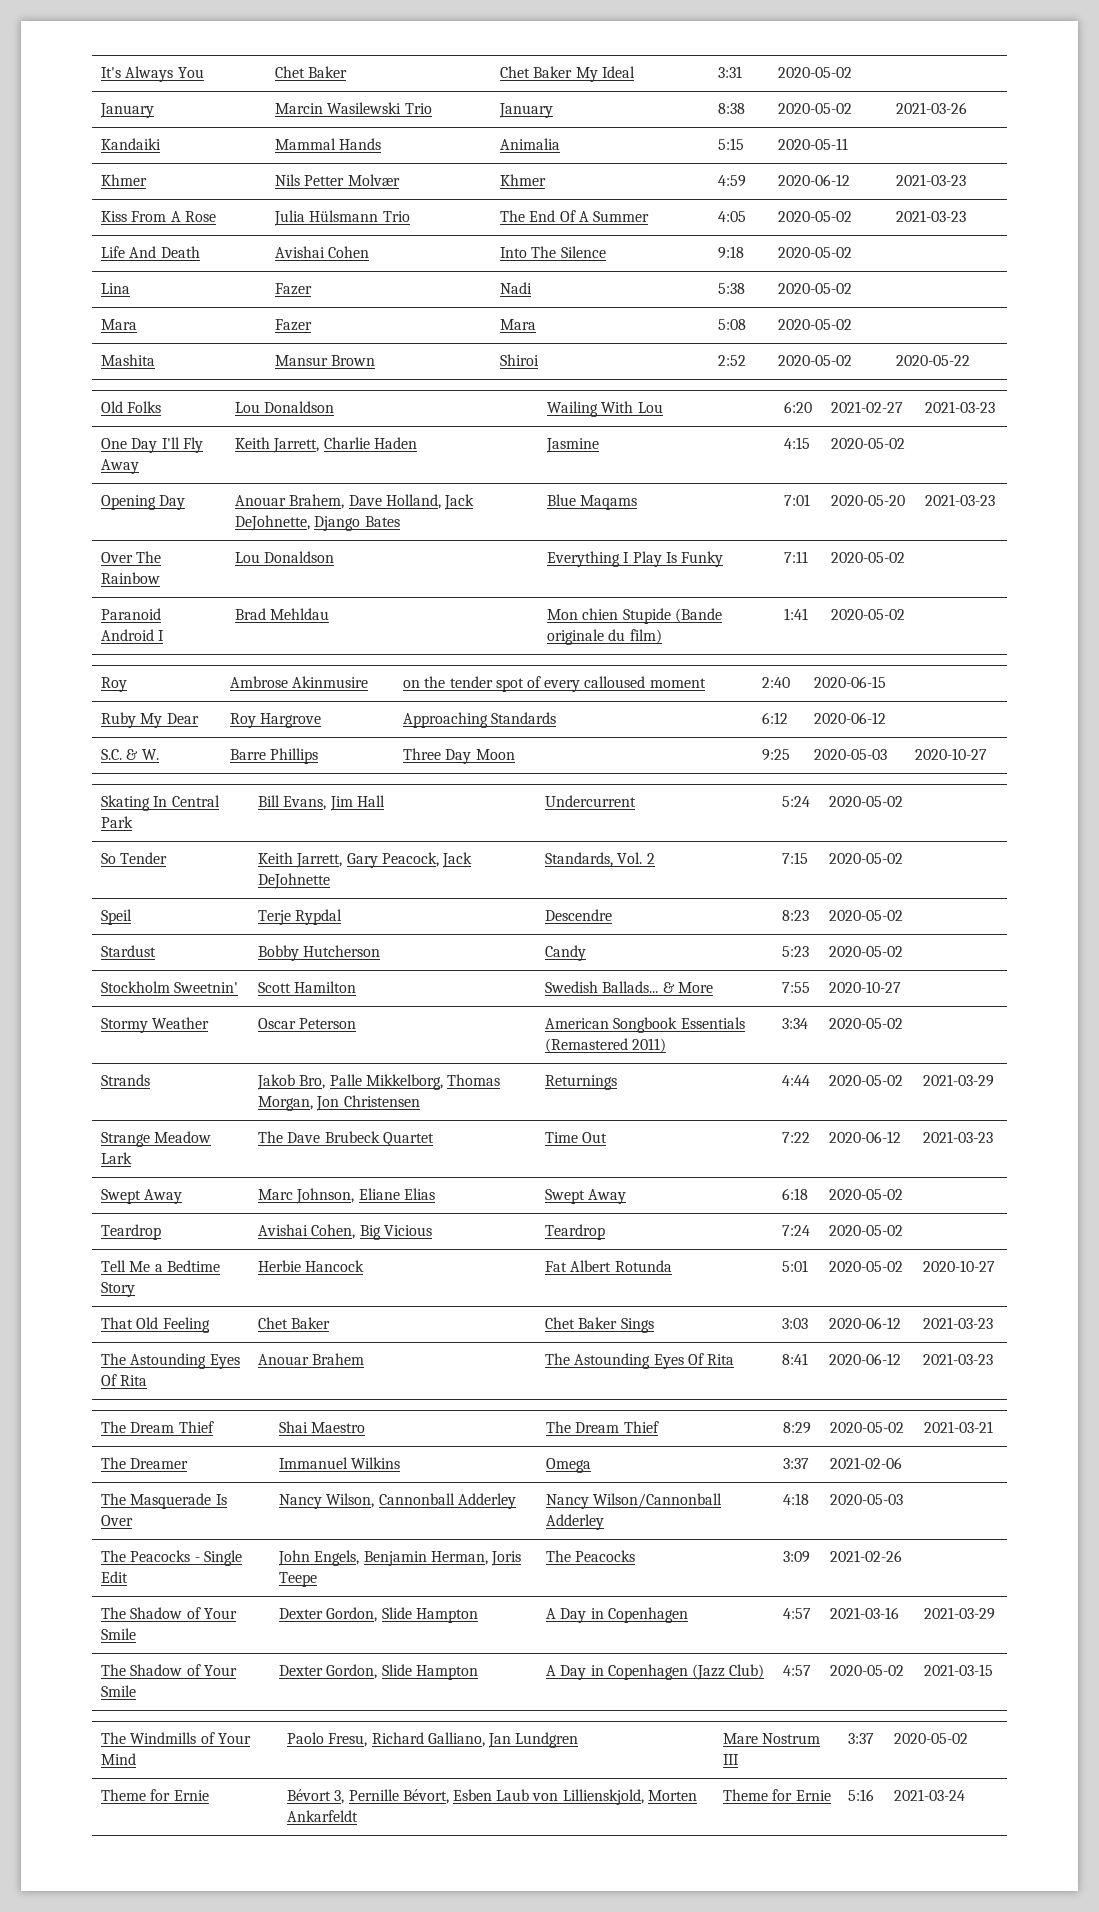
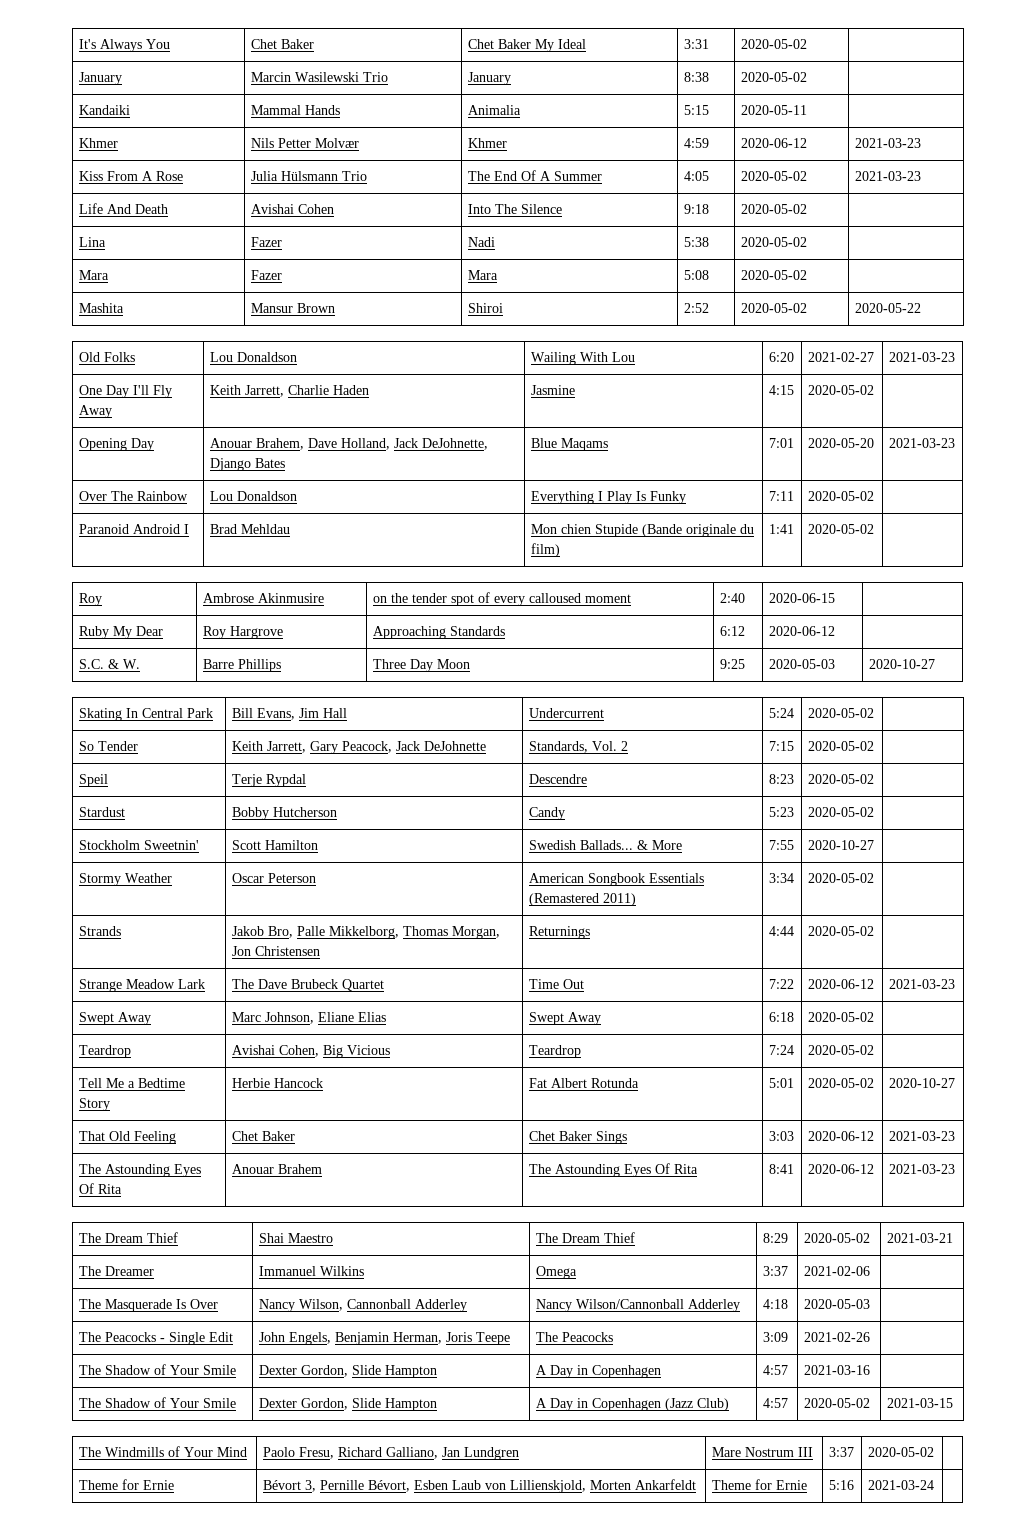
- January | Marcin Wasilewski Trio | January | 8:38 | 2020-05-02 | 2021-03-26
+ January | Marcin Wasilewski Trio | January | 8:38 | 2020-05-02 |
- Strands | Jakob Bro, Palle Mikkelborg, Thomas Morgan, Jon Christensen | Returnings | 4:44 | 2020-05-02 | 2021-03-29
+ Strands | Jakob Bro, Palle Mikkelborg, Thomas Morgan, Jon Christensen | Returnings | 4:44 | 2020-05-02 |
- The Shadow of Your Smile | Dexter Gordon, Slide Hampton | A Day in Copenhagen | 4:57 | 2021-03-16 | 2021-03-29
+ The Shadow of Your Smile | Dexter Gordon, Slide Hampton | A Day in Copenhagen | 4:57 | 2021-03-16 |

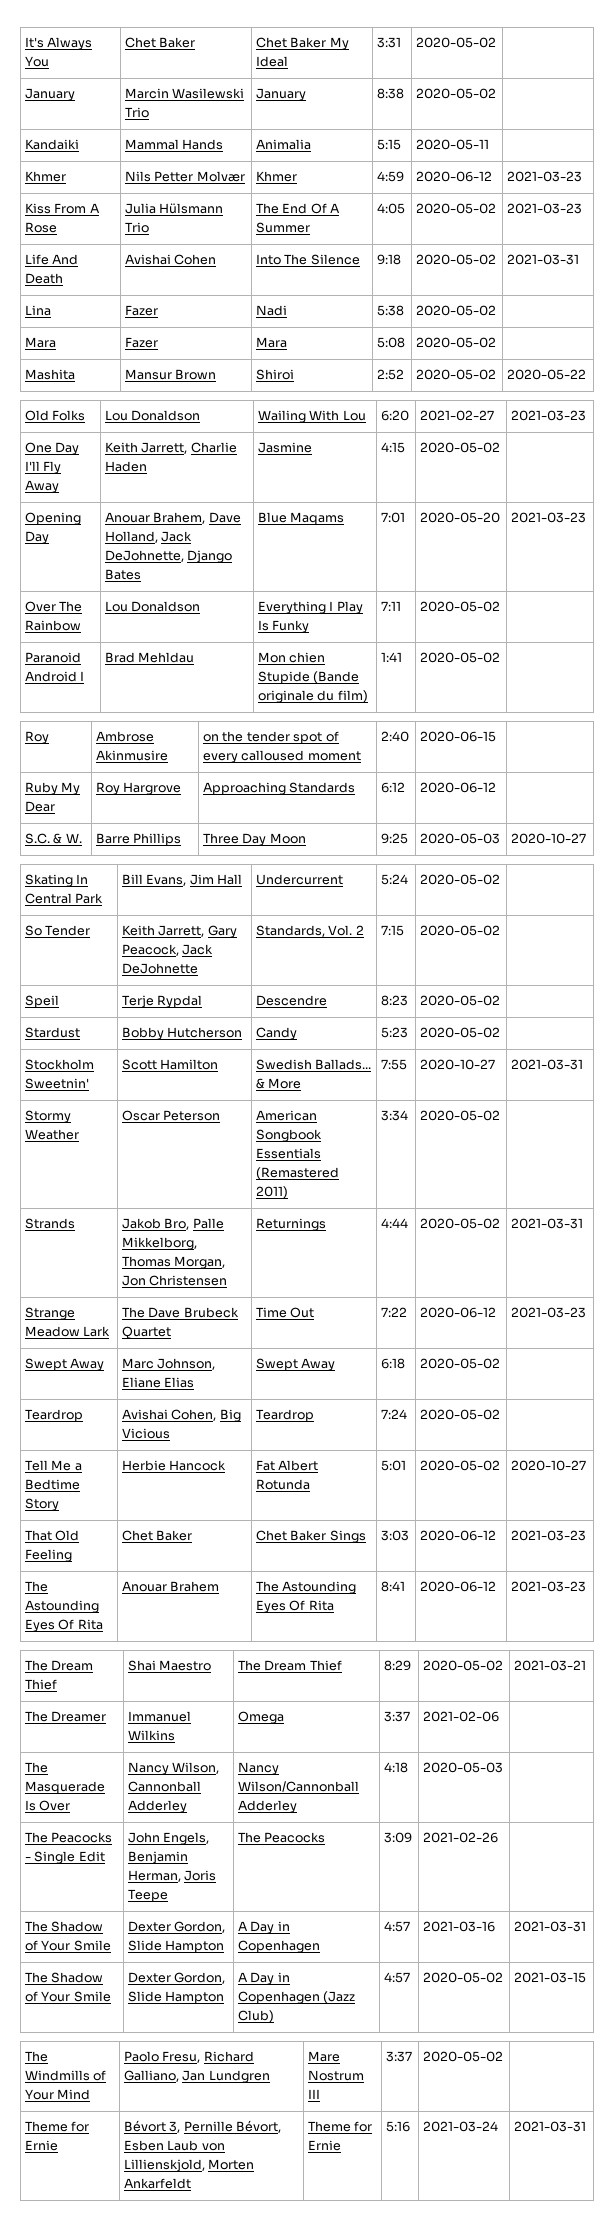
- Life And Death | Avishai Cohen | Into The Silence | 9:18 | 2020-05-02 |
+ Life And Death | Avishai Cohen | Into The Silence | 9:18 | 2020-05-02 | 2021-03-31
- Stockholm Sweetnin' | Scott Hamilton | Swedish Ballads... & More | 7:55 | 2020-10-27 |
+ Stockholm Sweetnin' | Scott Hamilton | Swedish Ballads... & More | 7:55 | 2020-10-27 | 2021-03-31
- Strands | Jakob Bro, Palle Mikkelborg, Thomas Morgan, Jon Christensen | Returnings | 4:44 | 2020-05-02 |
+ Strands | Jakob Bro, Palle Mikkelborg, Thomas Morgan, Jon Christensen | Returnings | 4:44 | 2020-05-02 | 2021-03-31
- The Shadow of Your Smile | Dexter Gordon, Slide Hampton | A Day in Copenhagen | 4:57 | 2021-03-16 |
+ The Shadow of Your Smile | Dexter Gordon, Slide Hampton | A Day in Copenhagen | 4:57 | 2021-03-16 | 2021-03-31
- Theme for Ernie | Bévort 3, Pernille Bévort, Esben Laub von Lillienskjold, Morten Ankarfeldt | Theme for Ernie | 5:16 | 2021-03-24 |
+ Theme for Ernie | Bévort 3, Pernille Bévort, Esben Laub von Lillienskjold, Morten Ankarfeldt | Theme for Ernie | 5:16 | 2021-03-24 | 2021-03-31

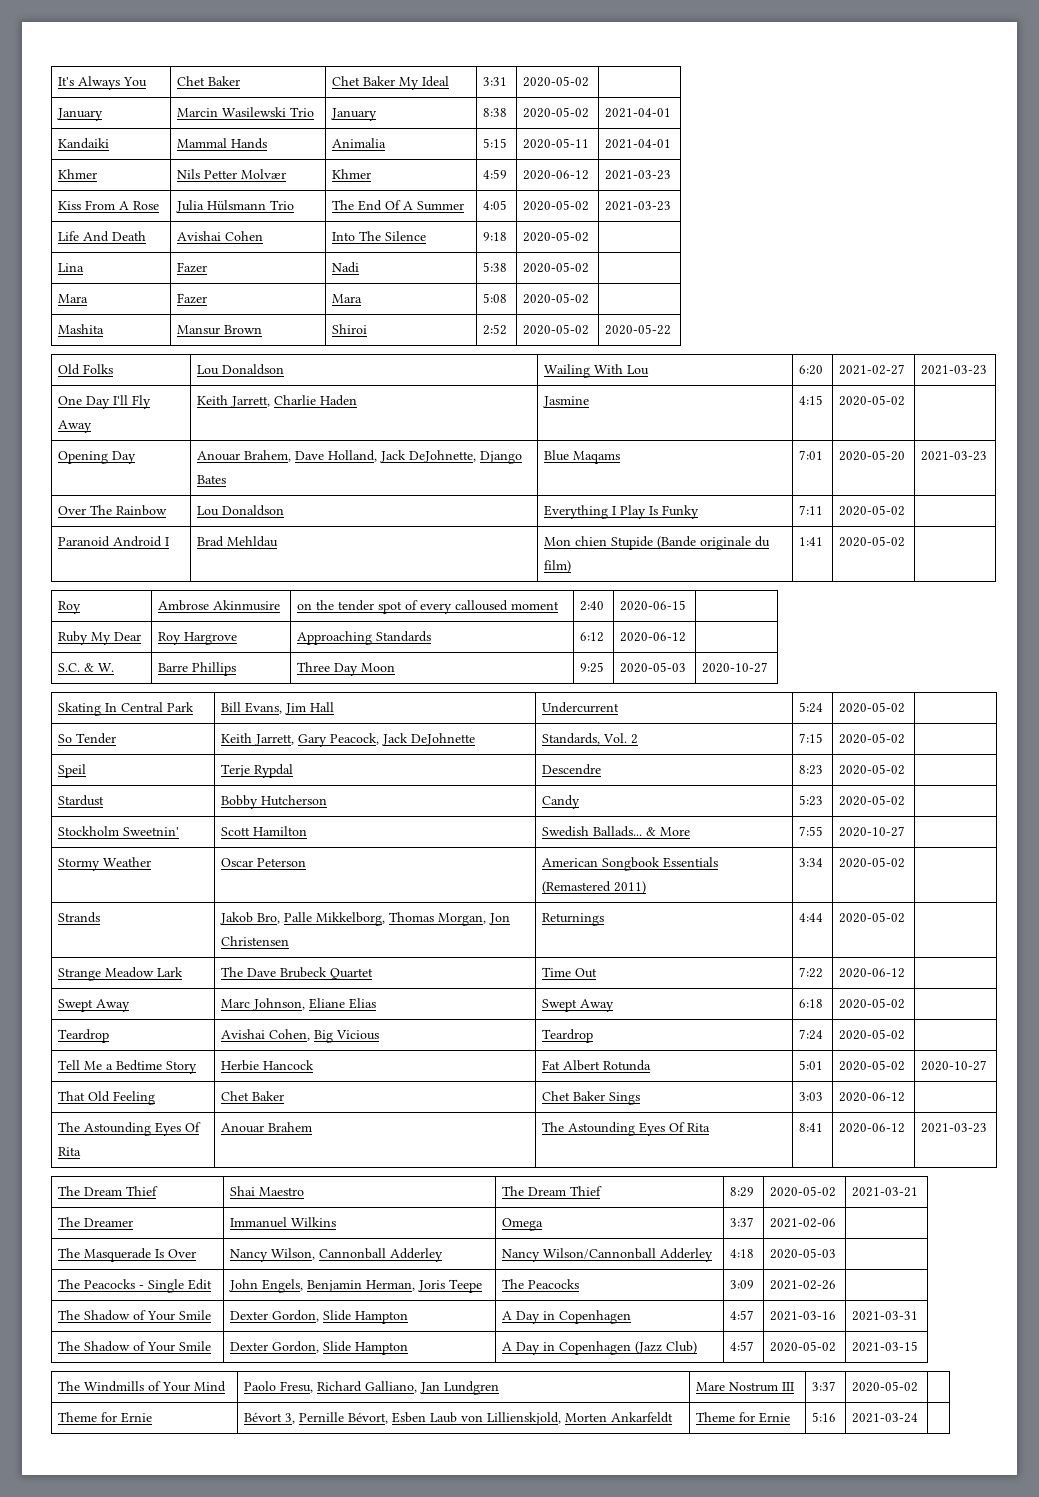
- January | Marcin Wasilewski Trio | January | 8:38 | 2020-05-02 |
+ January | Marcin Wasilewski Trio | January | 8:38 | 2020-05-02 | 2021-04-01
- Kandaiki | Mammal Hands | Animalia | 5:15 | 2020-05-11 |
+ Kandaiki | Mammal Hands | Animalia | 5:15 | 2020-05-11 | 2021-04-01
- Life And Death | Avishai Cohen | Into The Silence | 9:18 | 2020-05-02 | 2021-03-31
+ Life And Death | Avishai Cohen | Into The Silence | 9:18 | 2020-05-02 |
- Stockholm Sweetnin' | Scott Hamilton | Swedish Ballads... & More | 7:55 | 2020-10-27 | 2021-03-31
+ Stockholm Sweetnin' | Scott Hamilton | Swedish Ballads... & More | 7:55 | 2020-10-27 |
- Strands | Jakob Bro, Palle Mikkelborg, Thomas Morgan, Jon Christensen | Returnings | 4:44 | 2020-05-02 | 2021-03-31
+ Strands | Jakob Bro, Palle Mikkelborg, Thomas Morgan, Jon Christensen | Returnings | 4:44 | 2020-05-02 |
- Strange Meadow Lark | The Dave Brubeck Quartet | Time Out | 7:22 | 2020-06-12 | 2021-03-23
+ Strange Meadow Lark | The Dave Brubeck Quartet | Time Out | 7:22 | 2020-06-12 |
- That Old Feeling | Chet Baker | Chet Baker Sings | 3:03 | 2020-06-12 | 2021-03-23
+ That Old Feeling | Chet Baker | Chet Baker Sings | 3:03 | 2020-06-12 |
- Theme for Ernie | Bévort 3, Pernille Bévort, Esben Laub von Lillienskjold, Morten Ankarfeldt | Theme for Ernie | 5:16 | 2021-03-24 | 2021-03-31
+ Theme for Ernie | Bévort 3, Pernille Bévort, Esben Laub von Lillienskjold, Morten Ankarfeldt | Theme for Ernie | 5:16 | 2021-03-24 |

